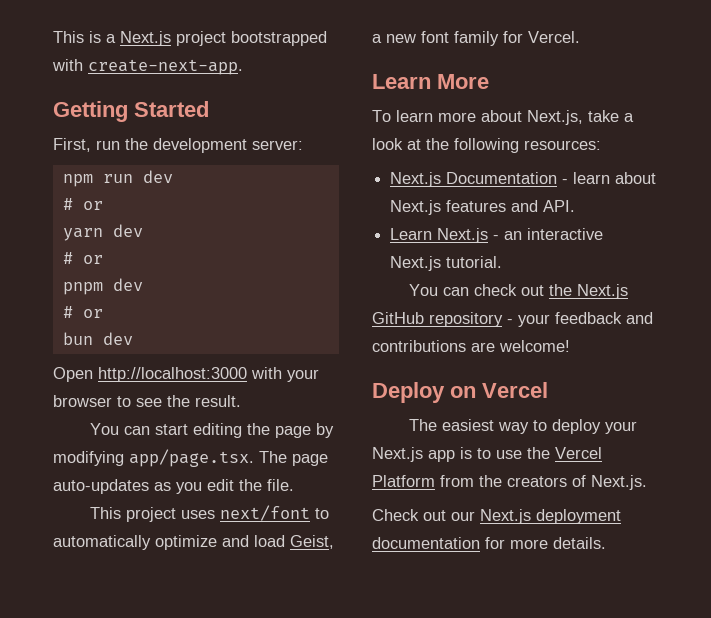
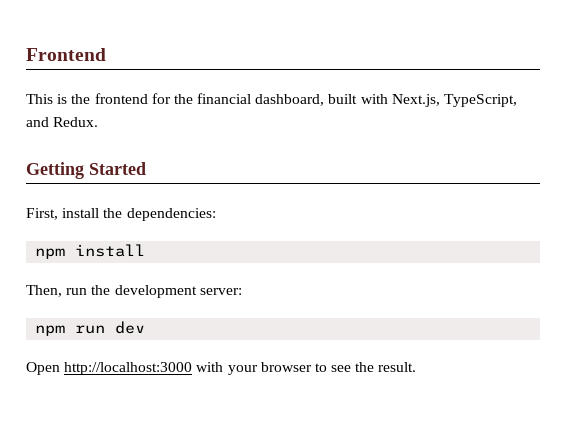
+ Frontend
- This is a Next.js project bootstrapped with create-next-app.
+ This is the frontend for the financial dashboard, built with Next.js, TypeScript, and Redux.
  Getting Started
- First, run the development server:
+ First, install the dependencies:
+ npm install
+ Then, run the development server:
  npm run dev
- # or
- yarn dev
- # or
- pnpm dev
- # or
- bun dev
- You can start editing the page by modifying app/page.tsx. The page auto-updates as you edit the file.
- This project uses next/font to automatically optimize and load Geist, a new font family for Vercel.
- Learn More
- To learn more about Next.js, take a look at the following resources:
- Next.js Documentation - learn about Next.js features and API.
- Learn Next.js - an interactive Next.js tutorial.
- You can check out the Next.js GitHub repository - your feedback and contributions are welcome!
- Deploy on Vercel
- The easiest way to deploy your Next.js app is to use the Vercel Platform from the creators of Next.js.
- Check out our Next.js deployment documentation for more details.

